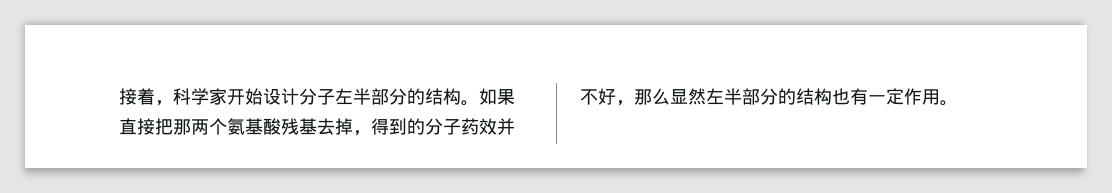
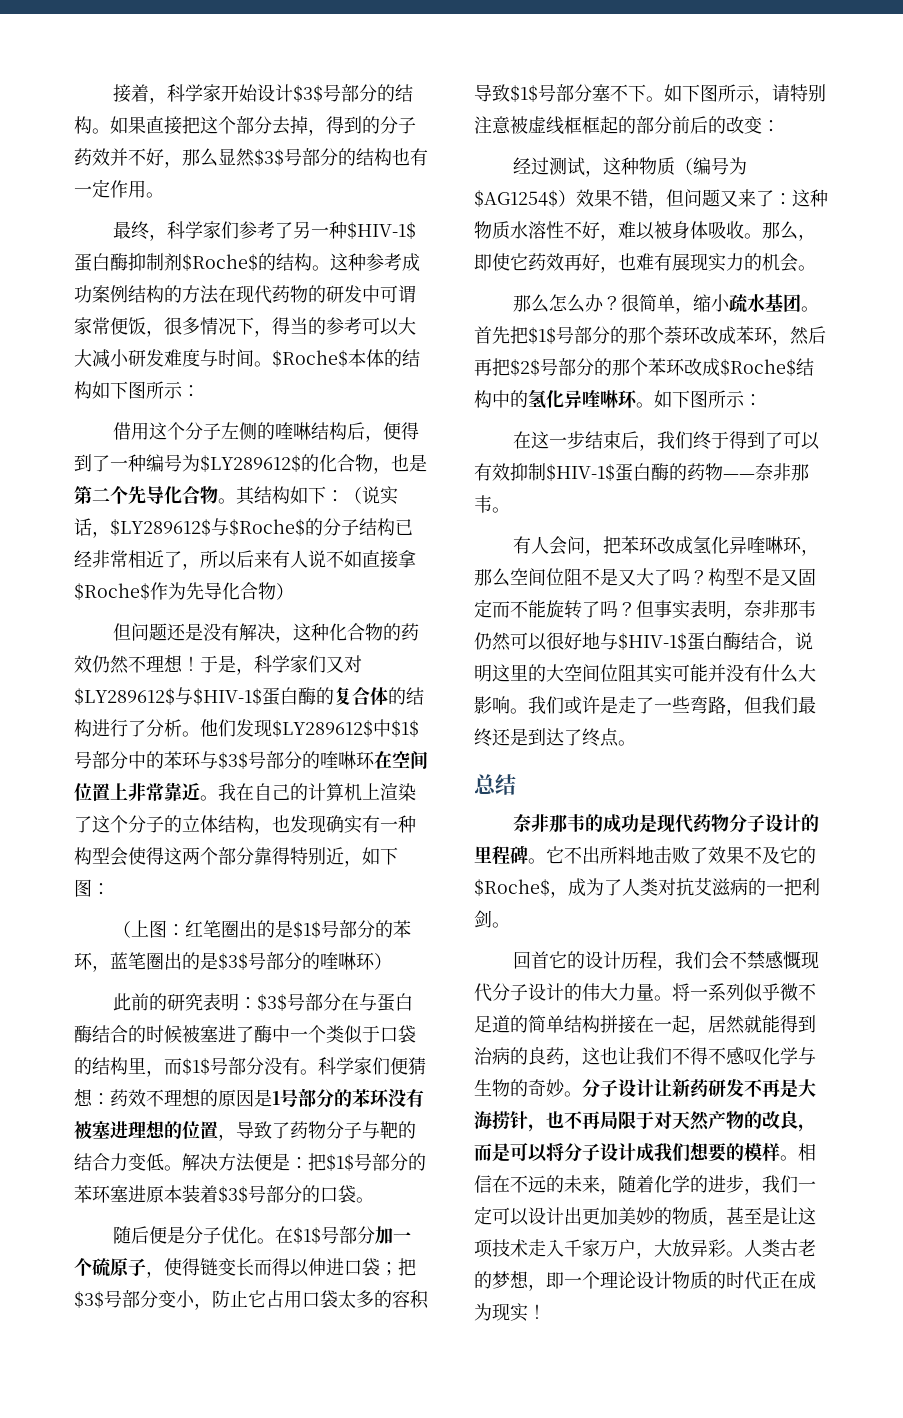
- 接着，科学家开始设计分子左半部分的结构。
+ 接着，科学家开始设计$3$号部分的结构。
- 如果直接把那两个氨基酸残基去掉，得到的分子药效并不好，那么显然左半部分的结构也有一定作用。
+ 如果直接把这个部分去掉，得到的分子药效并不好，那么显然$3$号部分的结构也有一定作用。
+ 最终，科学家们参考了另一种$HIV-1$蛋白酶抑制剂$Roche$的结构。这种参考成功案例结构的方法在现代药物的研发中可谓家常便饭，很多情况下，得当的参考可以大大减小研发难度与时间。$Roche$本体的结构如下图所示：
+ 借用这个分子左侧的喹啉结构后，便得到了一种编号为$LY289612$的化合物，也是第二个先导化合物。其结构如下：（说实话，$LY289612$与$Roche$的分子结构已经非常相近了，所以后来有人说不如直接拿$Roche$作为先导化合物）
+ 但问题还是没有解决，这种化合物的药效仍然不理想！于是，科学家们又对$LY289612$与$HIV-1$蛋白酶的复合体的结构进行了分析。他们发现$LY289612$中$1$号部分中的苯环与$3$号部分的喹啉环在空间位置上非常靠近。我在自己的计算机上渲染了这个分子的立体结构，也发现确实有一种构型会使得这两个部分靠得特别近，如下图：
+ （上图：红笔圈出的是$1$号部分的苯环，蓝笔圈出的是$3$号部分的喹啉环）
+ 此前的研究表明：$3$号部分在与蛋白酶结合的时候被塞进了酶中一个类似于口袋的结构里，而$1$号部分没有。科学家们便猜想：药效不理想的原因是1号部分的苯环没有被塞进理想的位置，导致了药物分子与靶的结合力变低。解决方法便是：把$1$号部分的苯环塞进原本装着$3$号部分的口袋。
+ 随后便是分子优化。在$1$号部分加一个硫原子，使得链变长而得以伸进口袋；把$3$号部分变小，防止它占用口袋太多的容积导致$1$号部分塞不下。如下图所示，请特别注意被虚线框框起的部分前后的改变：
+ 经过测试，这种物质（编号为$AG1254$）效果不错，但问题又来了：这种物质水溶性不好，难以被身体吸收。那么，即使它药效再好，也难有展现实力的机会。
+ 那么怎么办？很简单，缩小疏水基团。首先把$1$号部分的那个萘环改成苯环，然后再把$2$号部分的那个苯环改成$Roche$结构中的氢化异喹啉环。如下图所示：
+ 在这一步结束后，我们终于得到了可以有效抑制$HIV-1$蛋白酶的药物——奈非那韦。
+ 有人会问，把苯环改成氢化异喹啉环，那么空间位阻不是又大了吗？构型不是又固定而不能旋转了吗？但事实表明，奈非那韦仍然可以很好地与$HIV-1$蛋白酶结合，说明这里的大空间位阻其实可能并没有什么大影响。我们或许是走了一些弯路，但我们最终还是到达了终点。
+ 总结
+ 奈非那韦的成功是现代药物分子设计的里程碑。它不出所料地击败了效果不及它的$Roche$，成为了人类对抗艾滋病的一把利剑。
+ 回首它的设计历程，我们会不禁感慨现代分子设计的伟大力量。将一系列似乎微不足道的简单结构拼接在一起，居然就能得到治病的良药，这也让我们不得不感叹化学与生物的奇妙。分子设计让新药研发不再是大海捞针，也不再局限于对天然产物的改良，而是可以将分子设计成我们想要的模样。相信在不远的未来，随着化学的进步，我们一定可以设计出更加美妙的物质，甚至是让这项技术走入千家万户，大放异彩。人类古老的梦想，即一个理论设计物质的时代正在成为现实！

